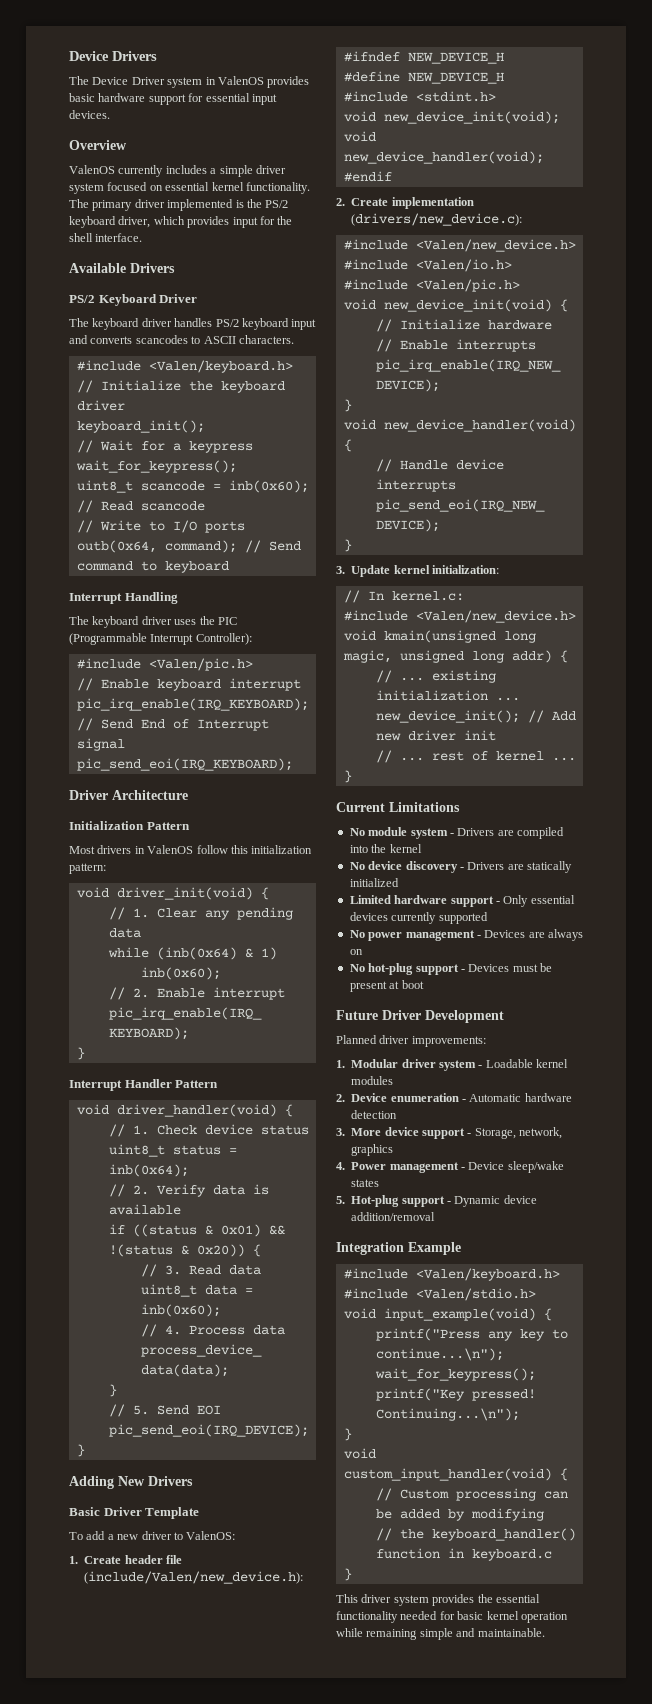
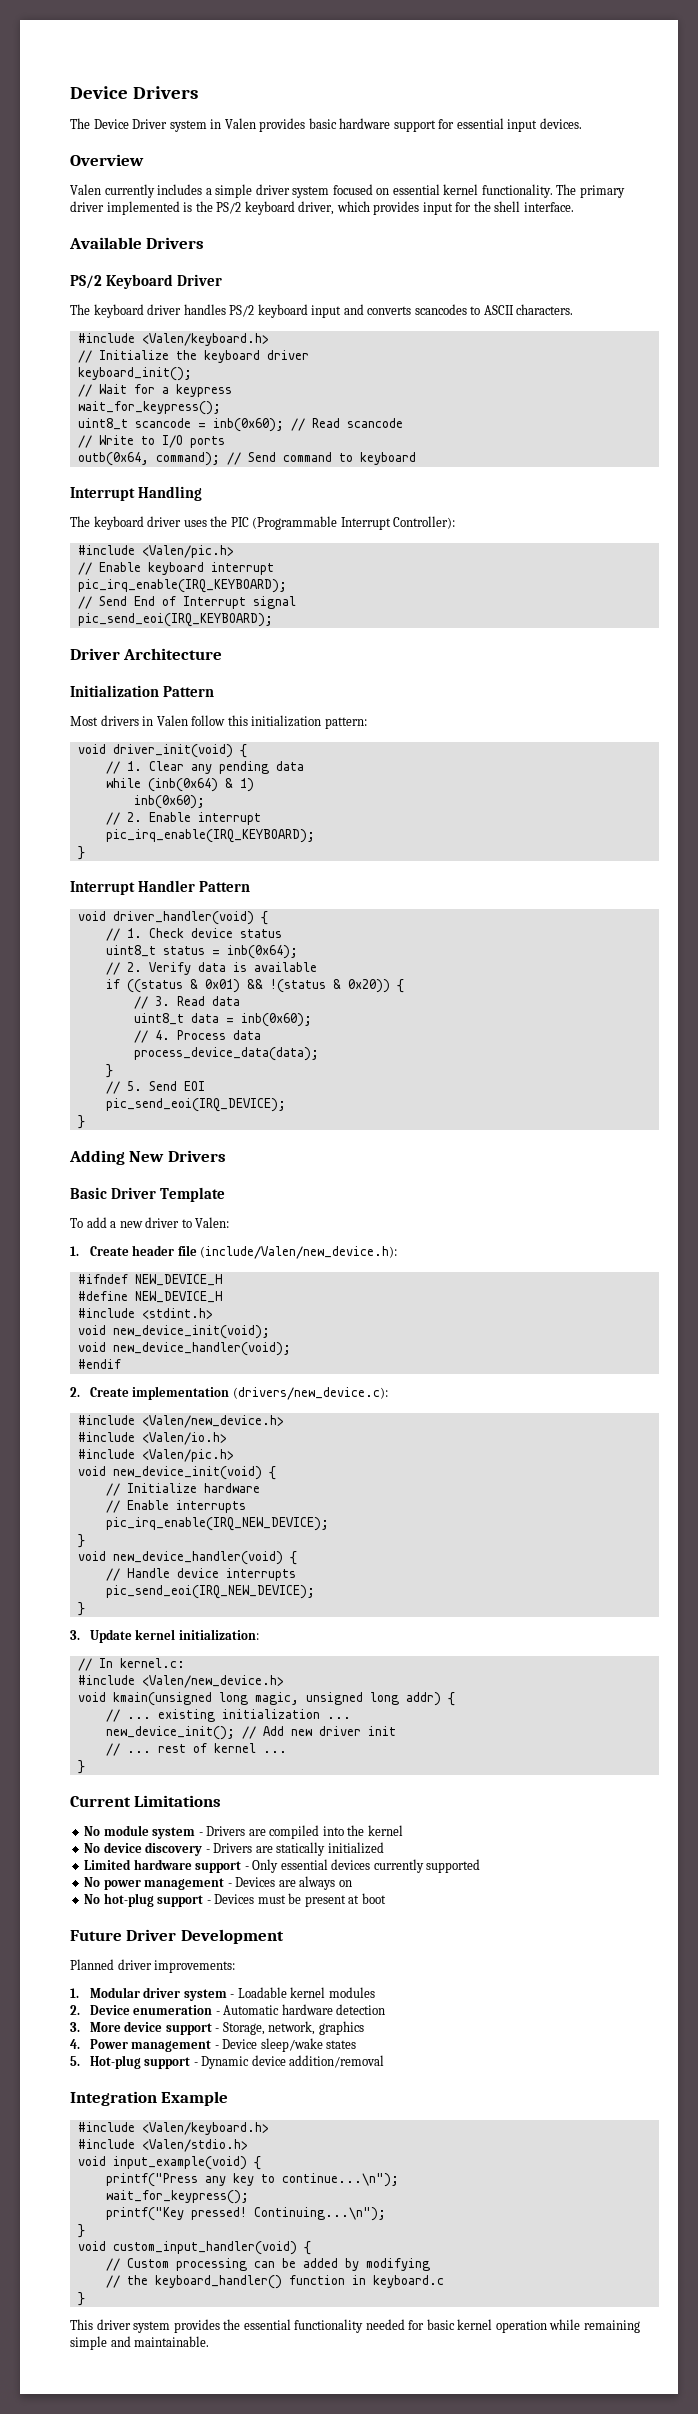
- The Device Driver system in ValenOS provides basic hardware support for essential input devices.
+ The Device Driver system in Valen provides basic hardware support for essential input devices.
- ValenOS currently includes a simple driver system focused on essential kernel functionality.
+ Valen currently includes a simple driver system focused on essential kernel functionality.
- Most drivers in ValenOS follow this initialization pattern:
+ Most drivers in Valen follow this initialization pattern:
- To add a new driver to ValenOS:
+ To add a new driver to Valen:

